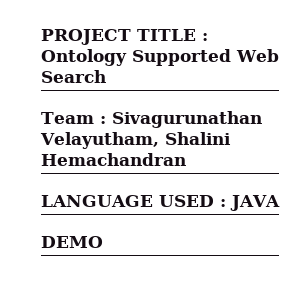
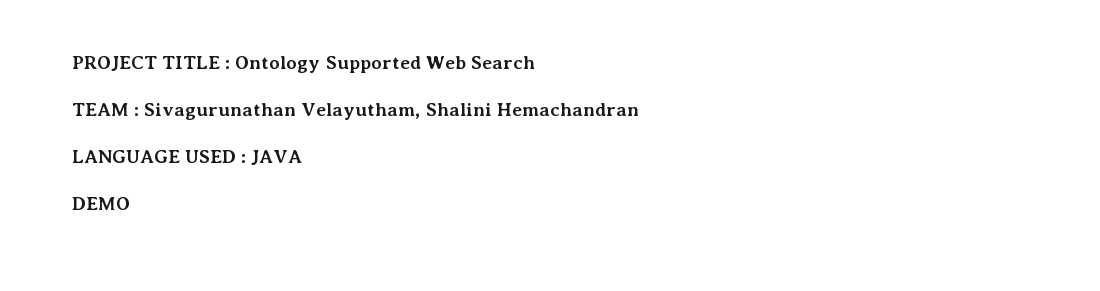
- Team : Sivagurunathan Velayutham, Shalini Hemachandran
+ TEAM : Sivagurunathan Velayutham, Shalini Hemachandran

